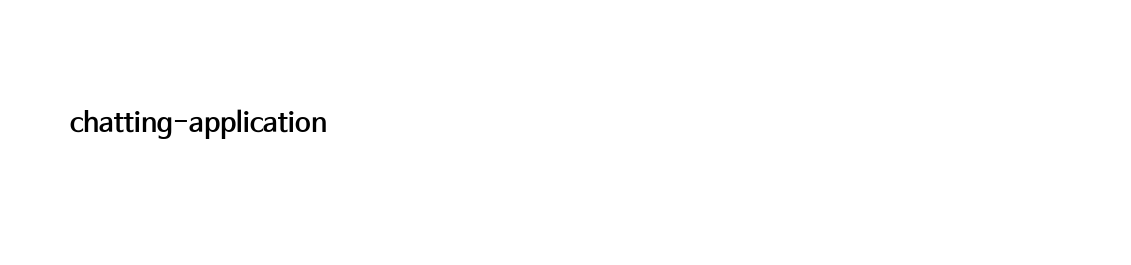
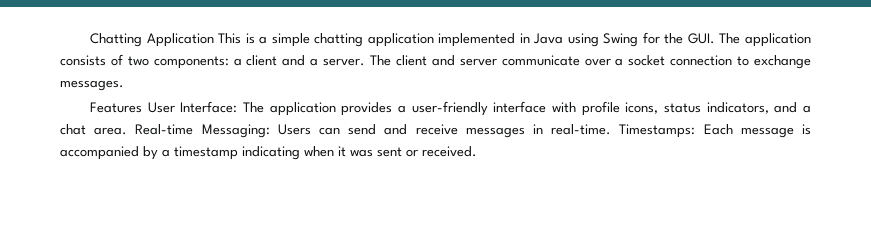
- chatting-application
+ Chatting Application This is a simple chatting application implemented in Java using Swing for the GUI. The application consists of two components: a client and a server. The client and server communicate over a socket connection to exchange messages.
+ Features User Interface: The application provides a user-friendly interface with profile icons, status indicators, and a chat area. Real-time Messaging: Users can send and receive messages in real-time. Timestamps: Each message is accompanied by a timestamp indicating when it was sent or received.

